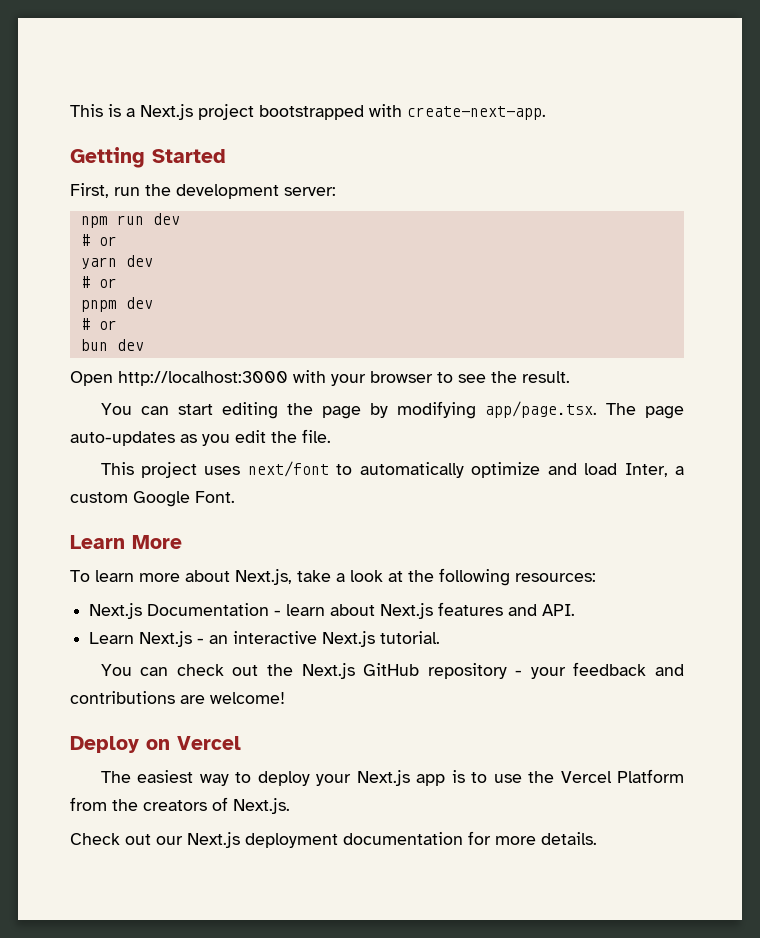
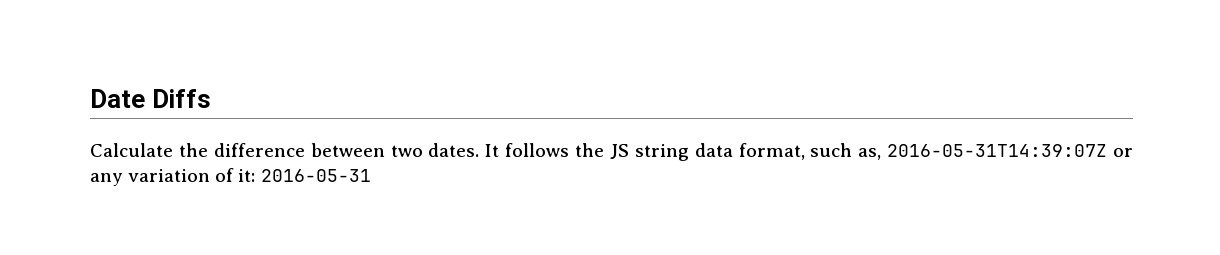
- This is a Next.js project bootstrapped with create-next-app.
- Getting Started
- First, run the development server:
- npm run dev
- # or
- yarn dev
- # or
- pnpm dev
- # or
- bun dev
- Open http://localhost:3000 with your browser to see the result.
- You can start editing the page by modifying app/page.tsx. The page auto-updates as you edit the file.
- This project uses next/font to automatically optimize and load Inter, a custom Google Font.
- Learn More
- To learn more about Next.js, take a look at the following resources:
- Next.js Documentation - learn about Next.js features and API.
- Learn Next.js - an interactive Next.js tutorial.
- You can check out the Next.js GitHub repository - your feedback and contributions are welcome!
- Deploy on Vercel
- The easiest way to deploy your Next.js app is to use the Vercel Platform from the creators of Next.js.
- Check out our Next.js deployment documentation for more details.
+ Date Diffs
+ Calculate the difference between two dates. It follows the JS string data format, such as, 2016-05-31T14:39:07Z or any variation of it: 2016-05-31

